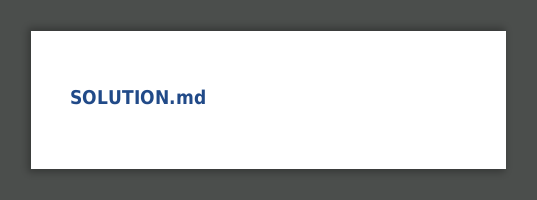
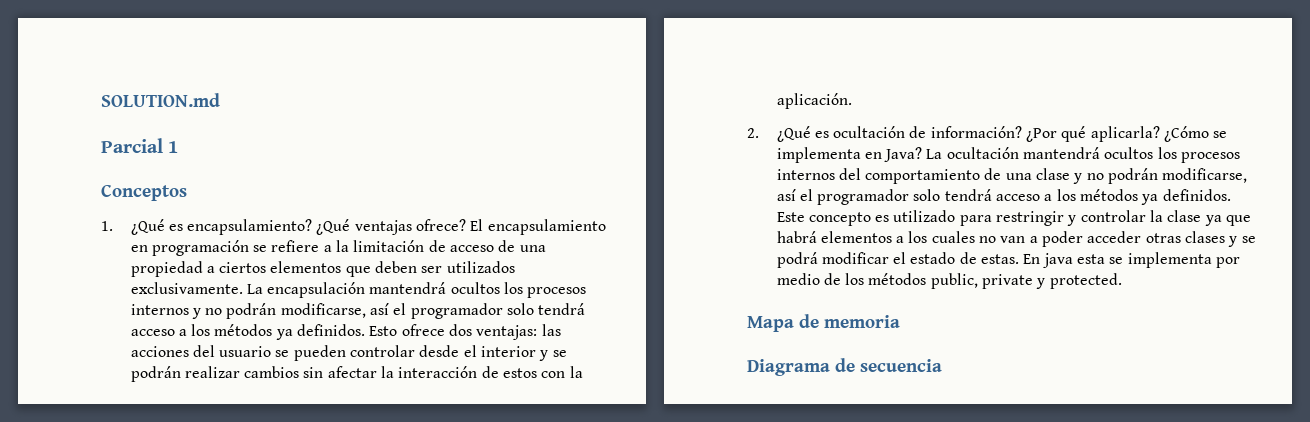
+ Parcial 1
+ Conceptos
+ 1. ¿Qué es encapsulamiento? ¿Qué ventajas ofrece? El encapsulamiento en programación se refiere a la limitación de acceso de una propiedad a ciertos elementos que deben ser utilizados exclusivamente. La encapsulación mantendrá ocultos los procesos internos y no podrán modificarse, así el programador solo tendrá acceso a los métodos ya definidos. Esto ofrece dos ventajas: las acciones del usuario se pueden controlar desde el interior y se podrán realizar cambios sin afectar la interacción de estos con la aplicación.
+ 2. ¿Qué es ocultación de información? ¿Por qué aplicarla? ¿Cómo se implementa en Java? La ocultación mantendrá ocultos los procesos internos del comportamiento de una clase y no podrán modificarse, así el programador solo tendrá acceso a los métodos ya definidos. Este concepto es utilizado para restringir y controlar la clase ya que habrá elementos a los cuales no van a poder acceder otras clases y se podrá modificar el estado de estas. En java esta se implementa por medio de los métodos public, private y protected.
+ Mapa de memoria
+ Diagrama de secuencia

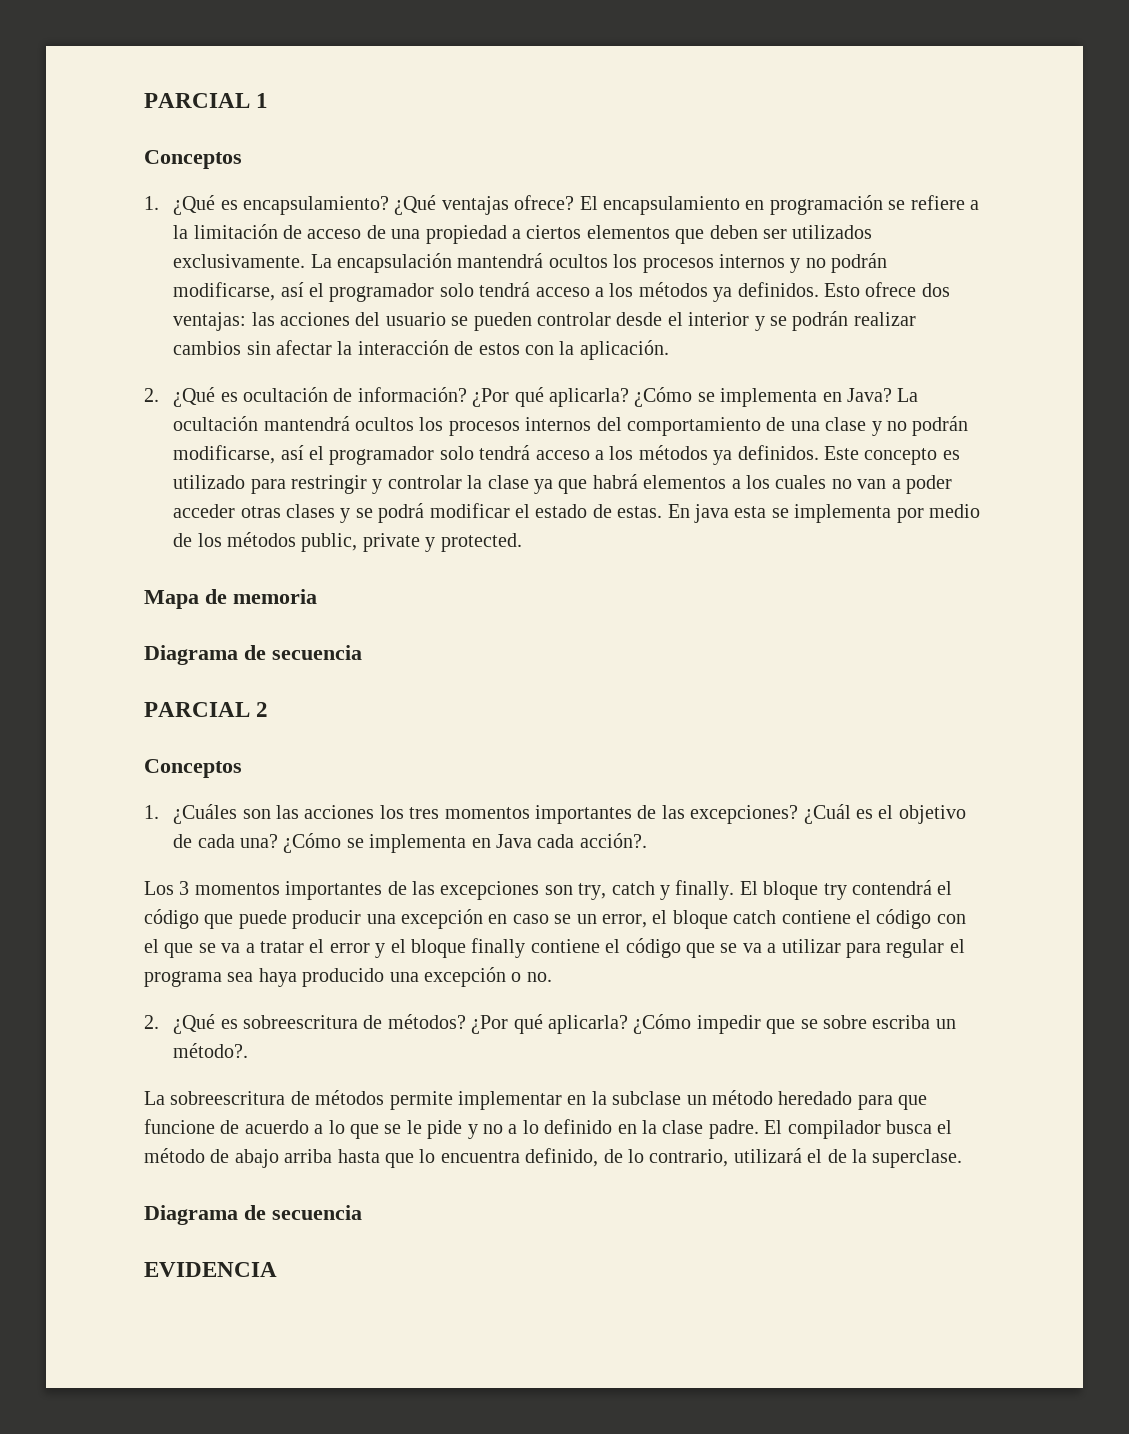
- SOLUTION.md
- Parcial 1
+ PARCIAL 1
+ PARCIAL 2
+ Conceptos
+ 1. ¿Cuáles son las acciones los tres momentos importantes de las excepciones? ¿Cuál es el objetivo de cada una? ¿Cómo se implementa en Java cada acción?.
+ Los 3 momentos importantes de las excepciones son try, catch y finally. El bloque try contendrá el código que puede producir una excepción en caso se un error, el bloque catch contiene el código con el que se va a tratar el error y el bloque finally contiene el código que se va a utilizar para regular el programa sea haya producido una excepción o no.
+ 2. ¿Qué es sobreescritura de métodos? ¿Por qué aplicarla? ¿Cómo impedir que se sobre escriba un método?.
+ La sobreescritura de métodos permite implementar en la subclase un método heredado para que funcione de acuerdo a lo que se le pide y no a lo definido en la clase padre. El compilador busca el método de abajo arriba hasta que lo encuentra definido, de lo contrario, utilizará el de la superclase.
+ Diagrama de secuencia
+ EVIDENCIA

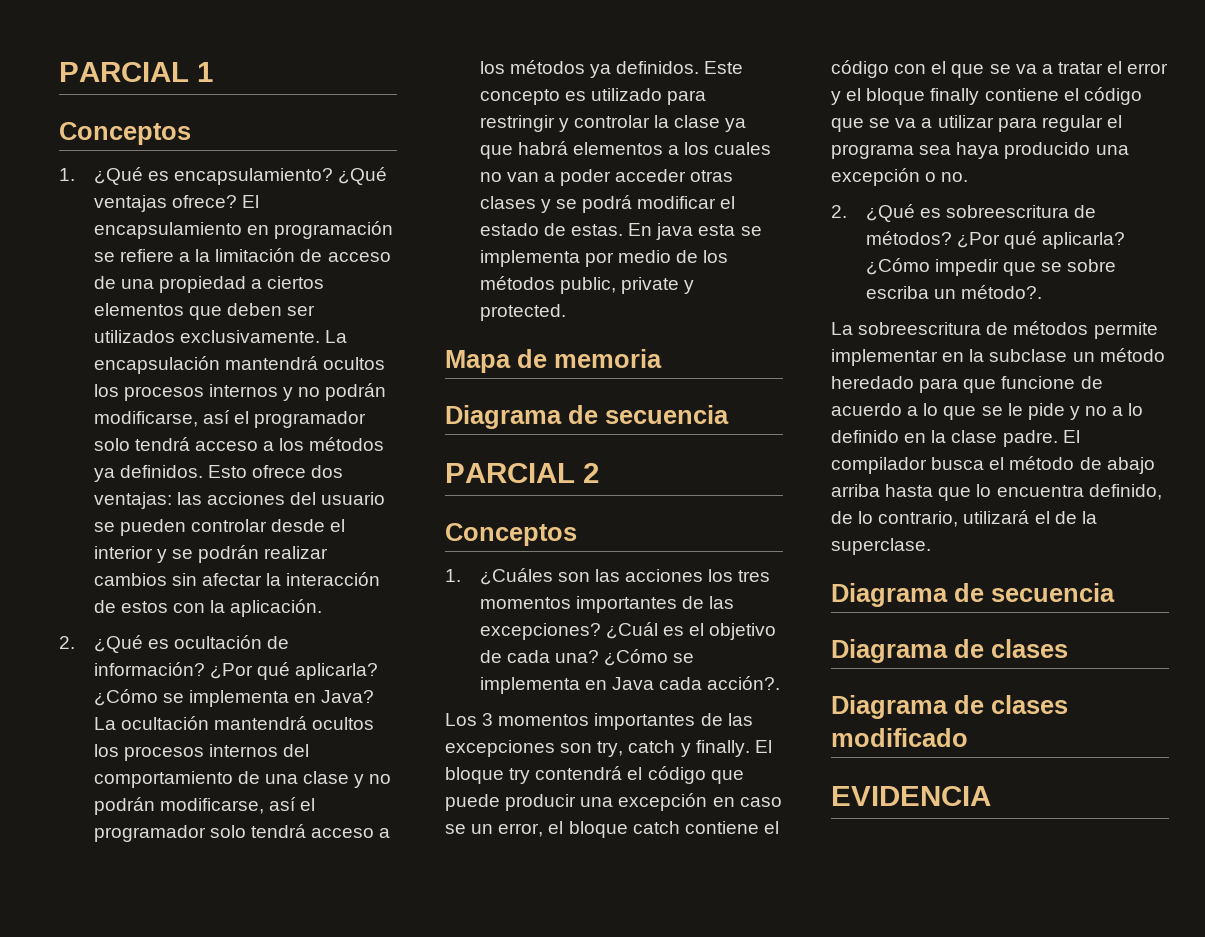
  El compilador busca el método de abajo arriba hasta que lo encuentra definido, de lo contrario, utilizará el de la superclase.
  Diagrama de secuencia
+ Diagrama de clases
+ Diagrama de clases modificado

